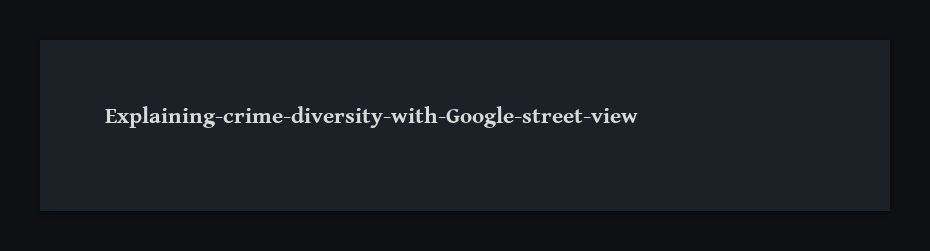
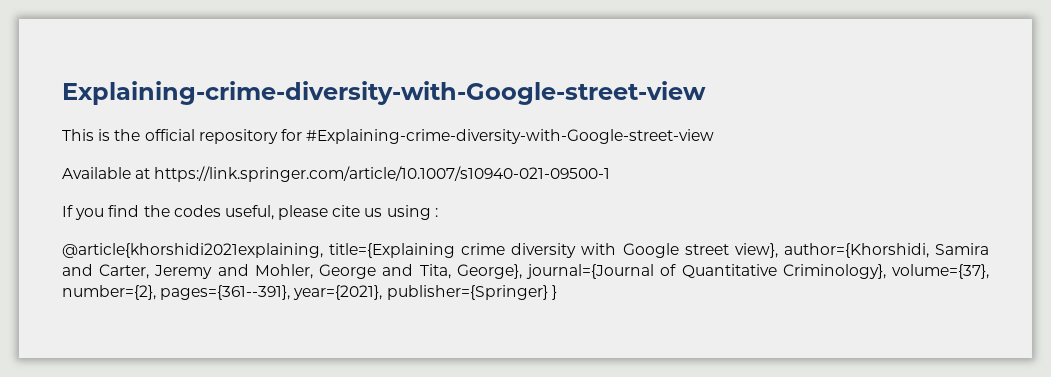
+ This is the official repository for #Explaining-crime-diversity-with-Google-street-view
+ Available at https://link.springer.com/article/10.1007/s10940-021-09500-1
+ If you find the codes useful, please cite us using :
+ @article{khorshidi2021explaining, title={Explaining crime diversity with Google street view}, author={Khorshidi, Samira and Carter, Jeremy and Mohler, George and Tita, George}, journal={Journal of Quantitative Criminology}, volume={37}, number={2}, pages={361--391}, year={2021}, publisher={Springer} }

